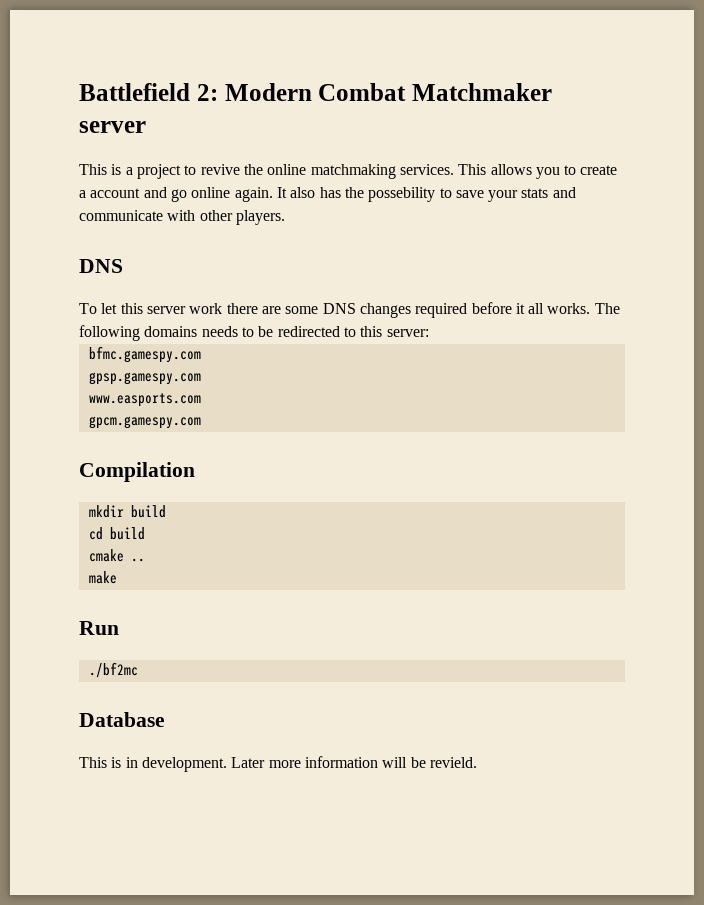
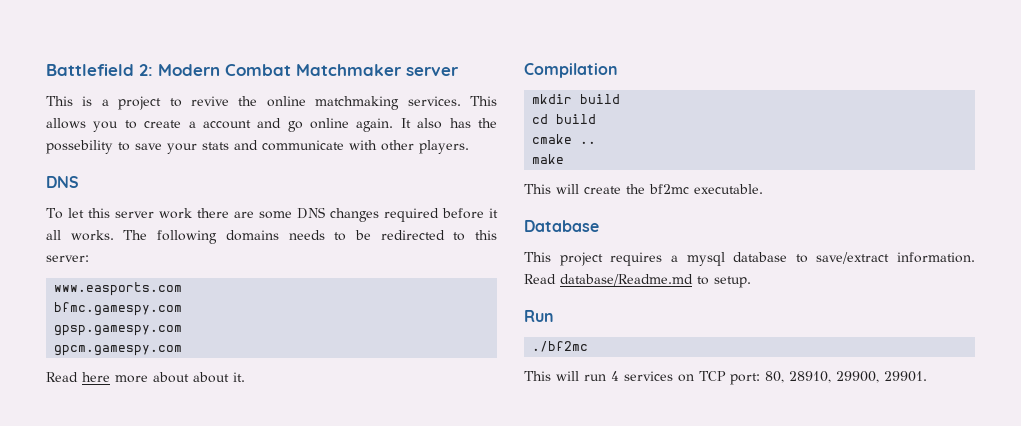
+ www.easports.com
- www.easports.com
  gpcm.gamespy.com
+ Read here more about about it.
+ This will create the bf2mc executable.
+ Database
+ This project requires a mysql database to save/extract information. Read database/Readme.md to setup.
- Database
- This is in development. Later more information will be revield.
+ This will run 4 services on TCP port: 80, 28910, 29900, 29901.

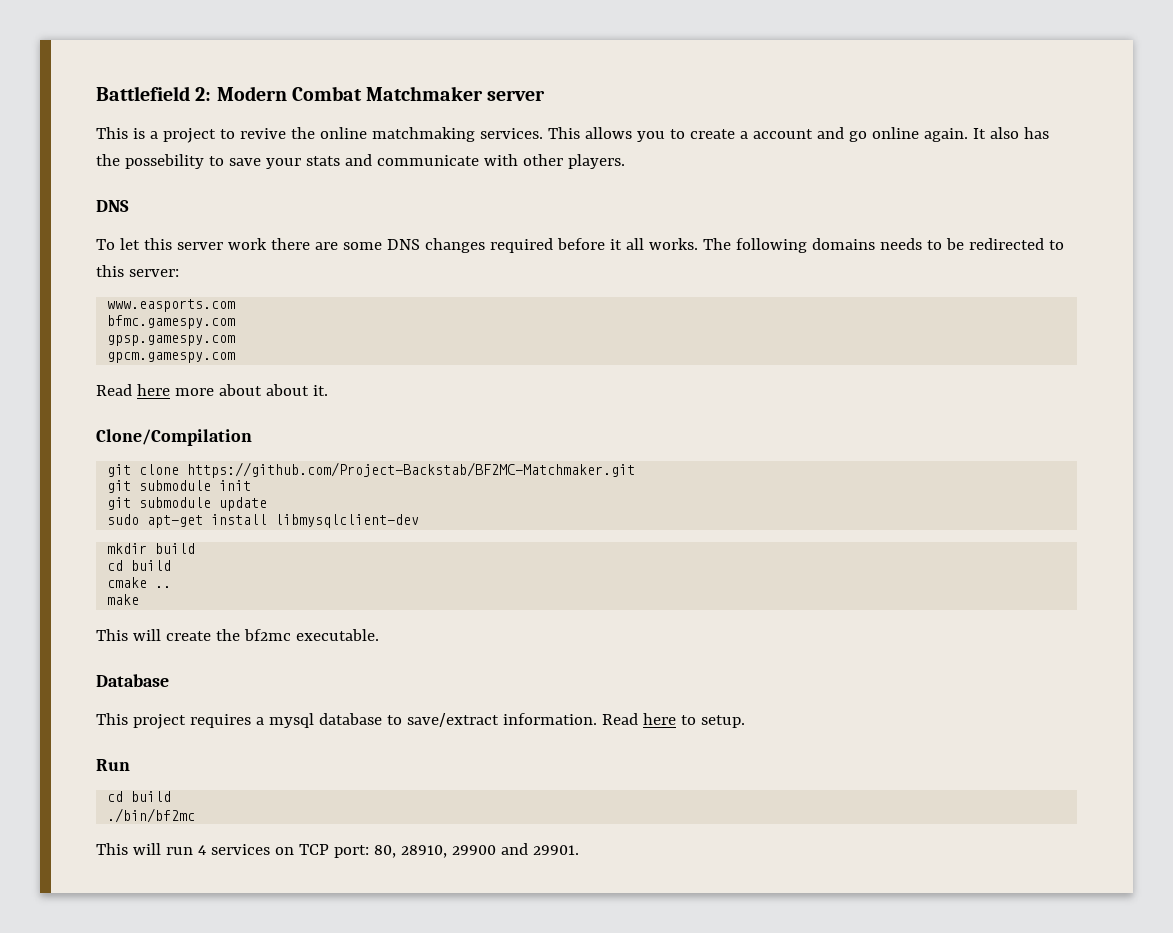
- Compilation
+ Clone/Compilation
+ git clone https://github.com/Project-Backstab/BF2MC-Matchmaker.git
+ git submodule init
+ git submodule update
+ sudo apt-get install libmysqlclient-dev
- Read database/Readme.md to setup.
+ Read here to setup.
  Run
- ./bf2mc
+ cd build
+ ./bin/bf2mc
- This will run 4 services on TCP port: 80, 28910, 29900, 29901.
+ This will run 4 services on TCP port: 80, 28910, 29900 and 29901.

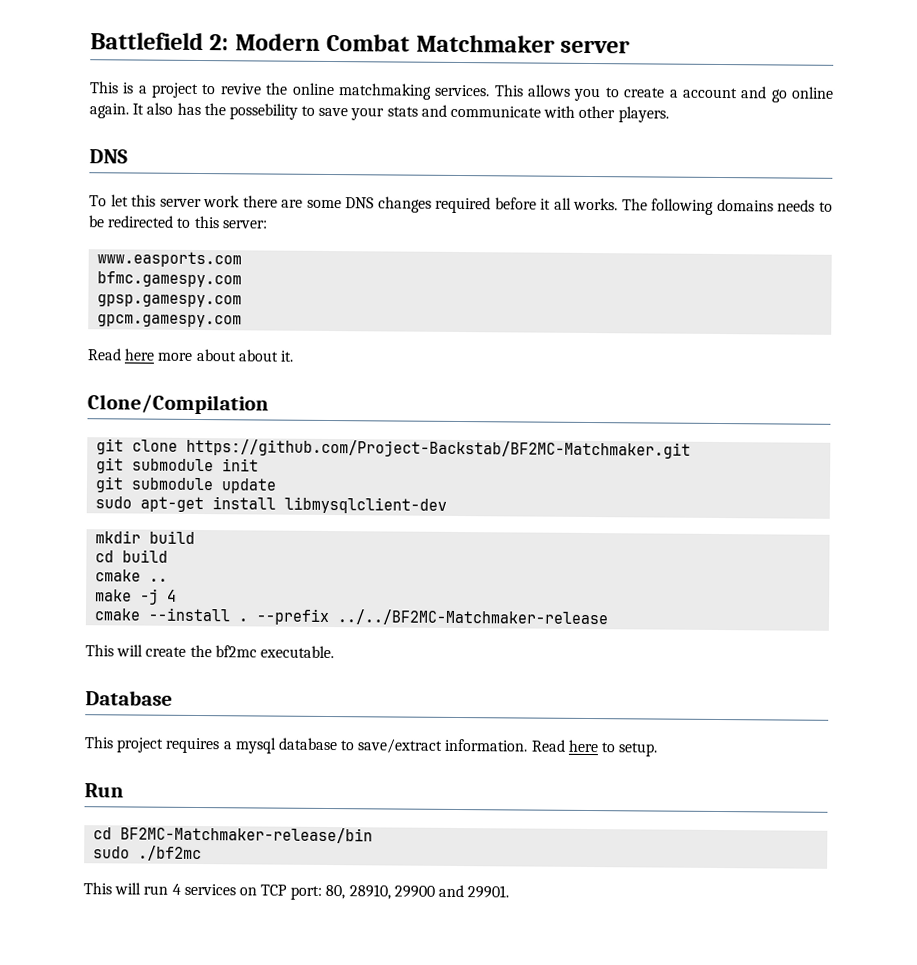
- make
+ make -j 4
+ cmake --install . --prefix ../../BF2MC-Matchmaker-release
  Run
- cd build
- ./bin/bf2mc
+ cd BF2MC-Matchmaker-release/bin
+ sudo ./bf2mc

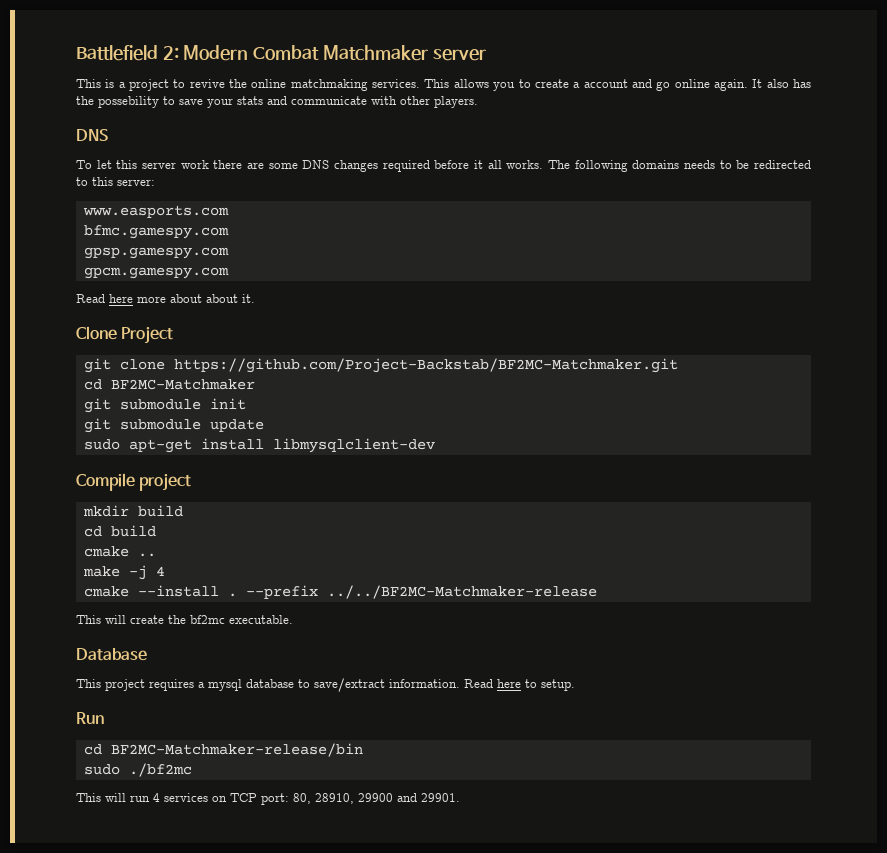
- Clone/Compilation
+ Clone Project
+ cd BF2MC-Matchmaker
+ Compile project

